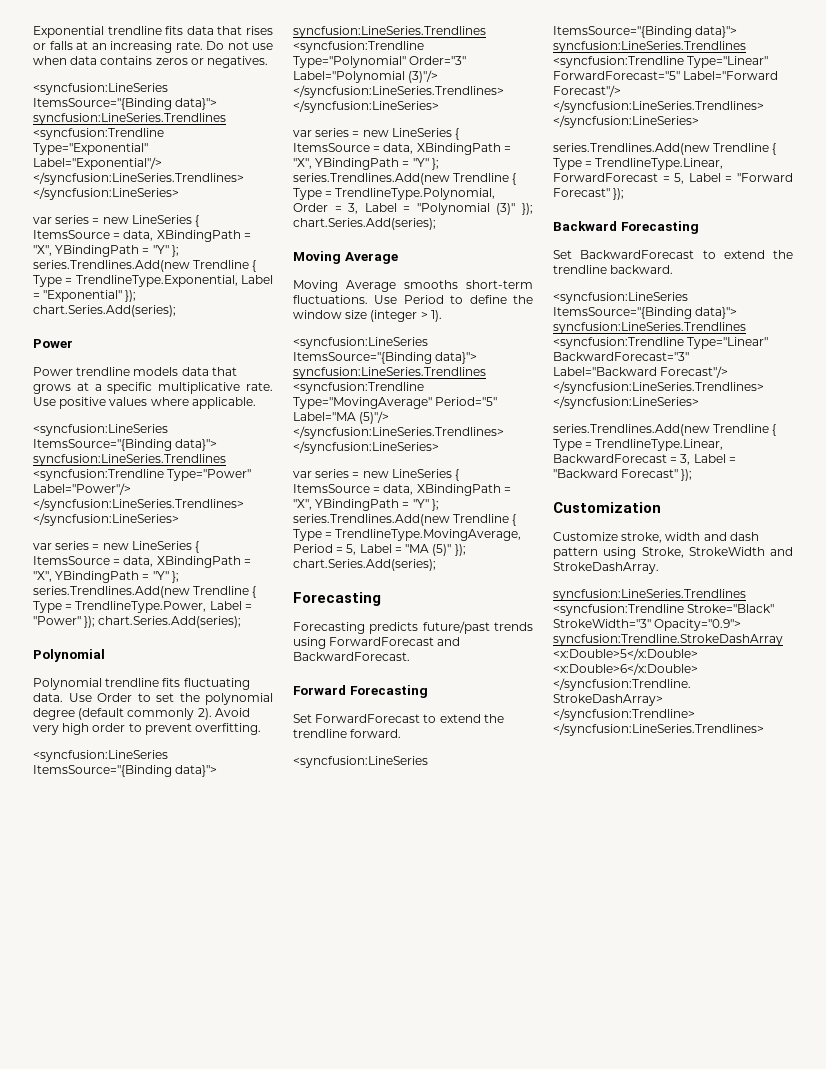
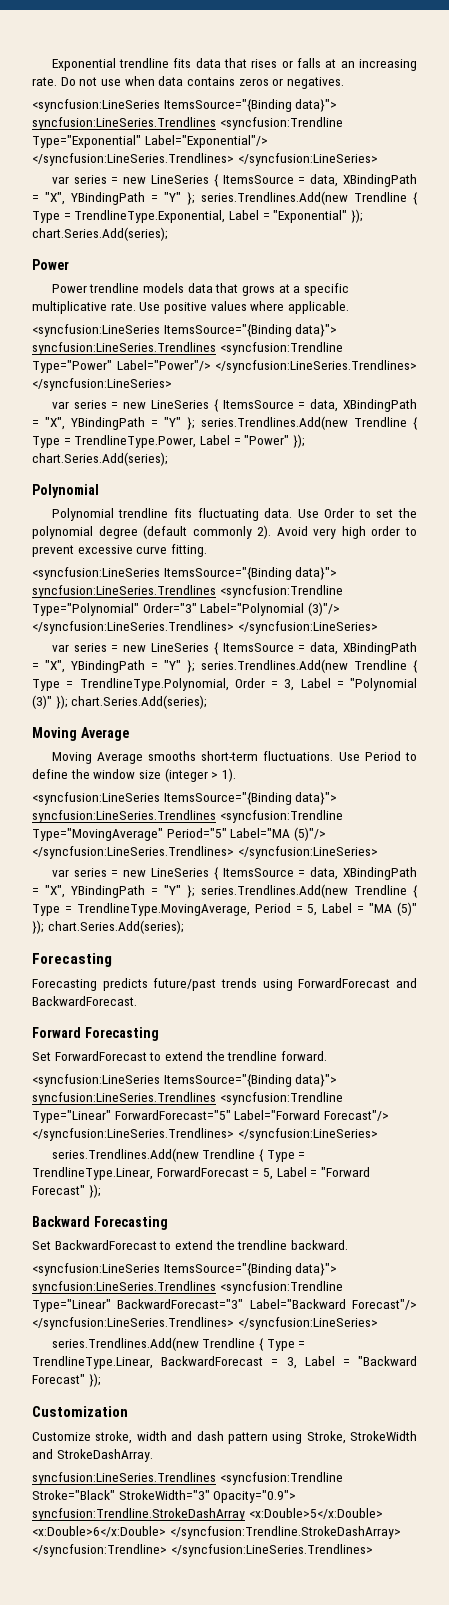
- Avoid very high order to prevent overfitting.
+ Avoid very high order to prevent excessive curve fitting.

